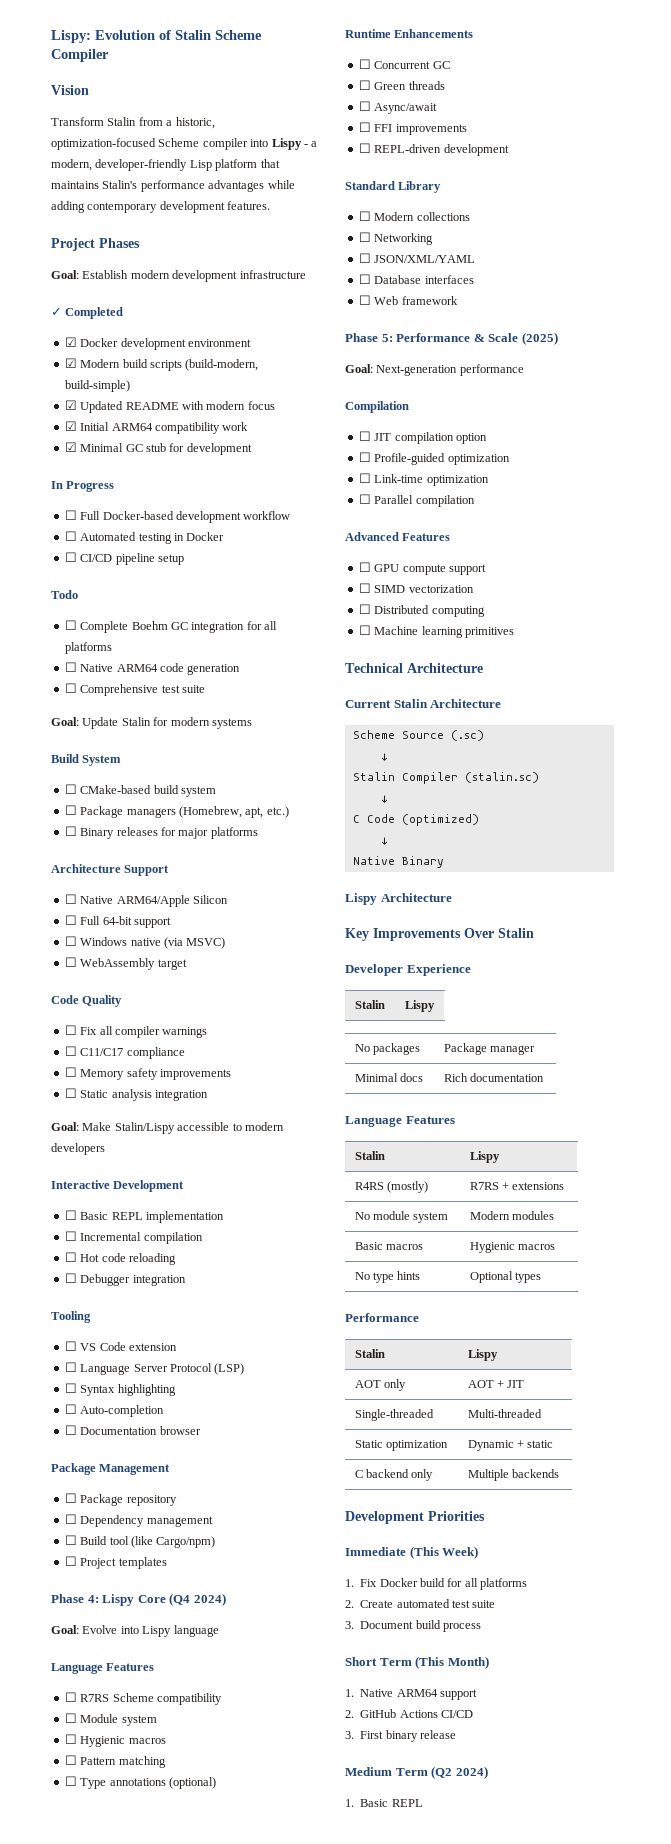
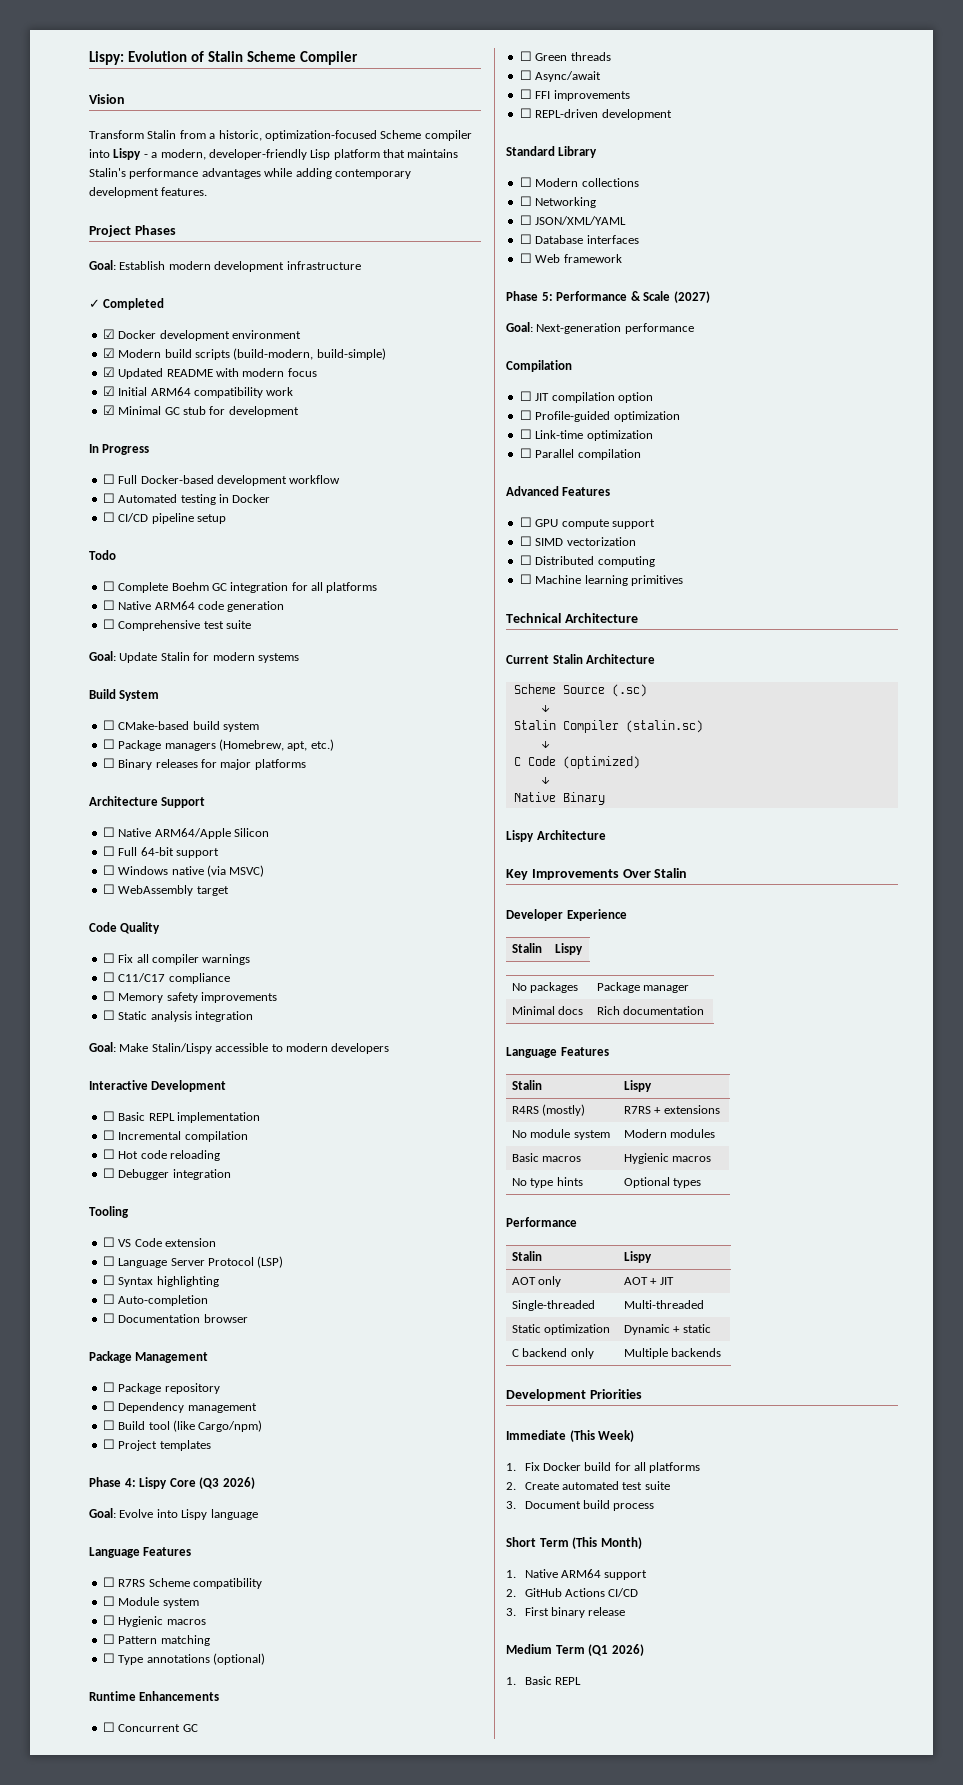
- Phase 4: Lispy Core (Q4 2024)
+ Phase 4: Lispy Core (Q3 2026)
- Phase 5: Performance & Scale (2025)
+ Phase 5: Performance & Scale (2027)
- Medium Term (Q2 2024)
+ Medium Term (Q1 2026)

